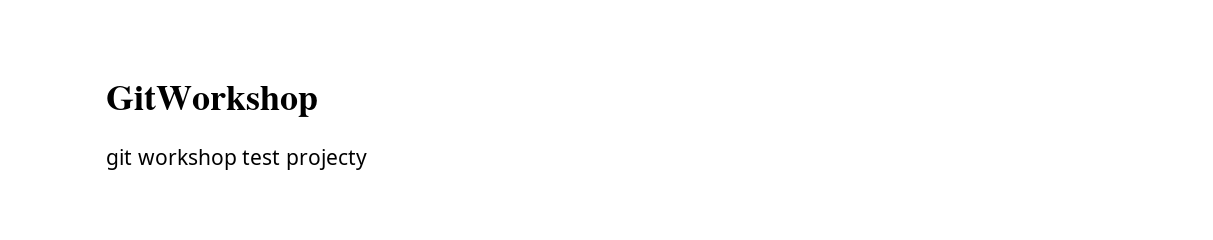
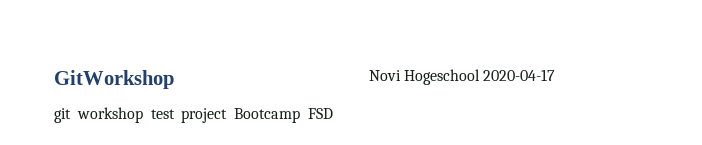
- git workshop test projecty
+ git workshop test project Bootcamp FSD Novi Hogeschool 2020-04-17

